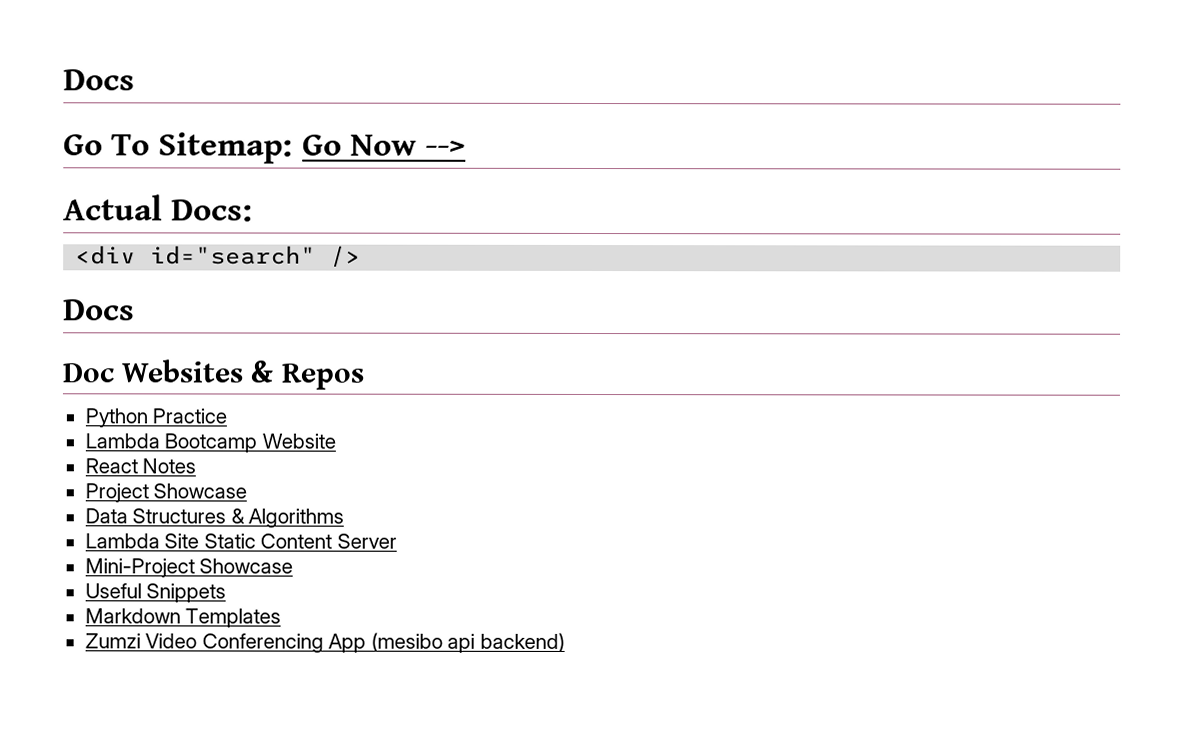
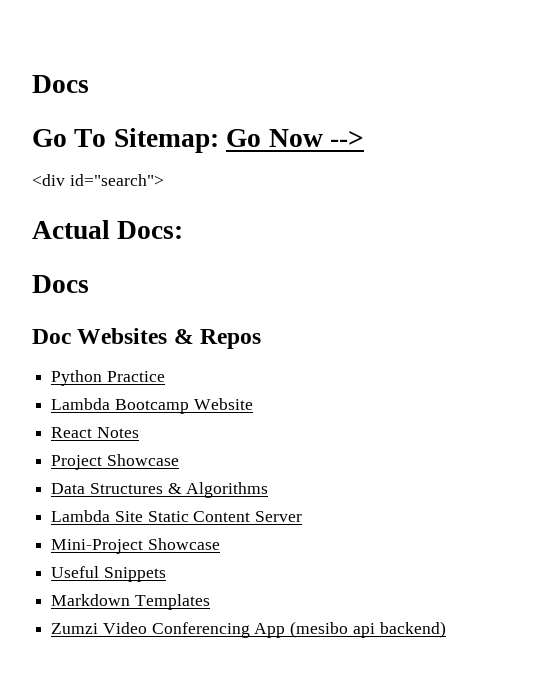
+ <div id="search">
- <div id="search" />

